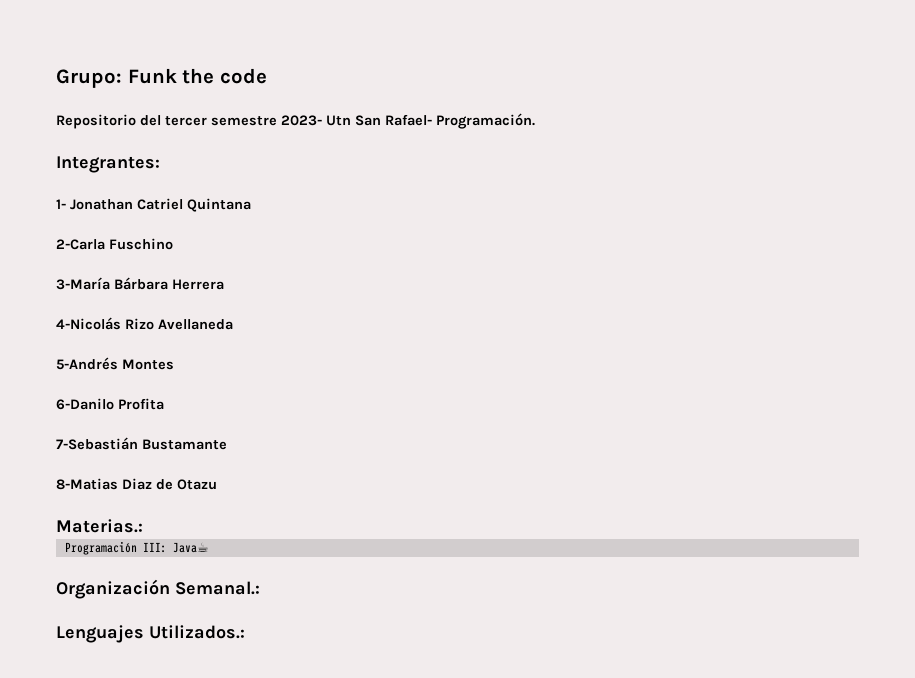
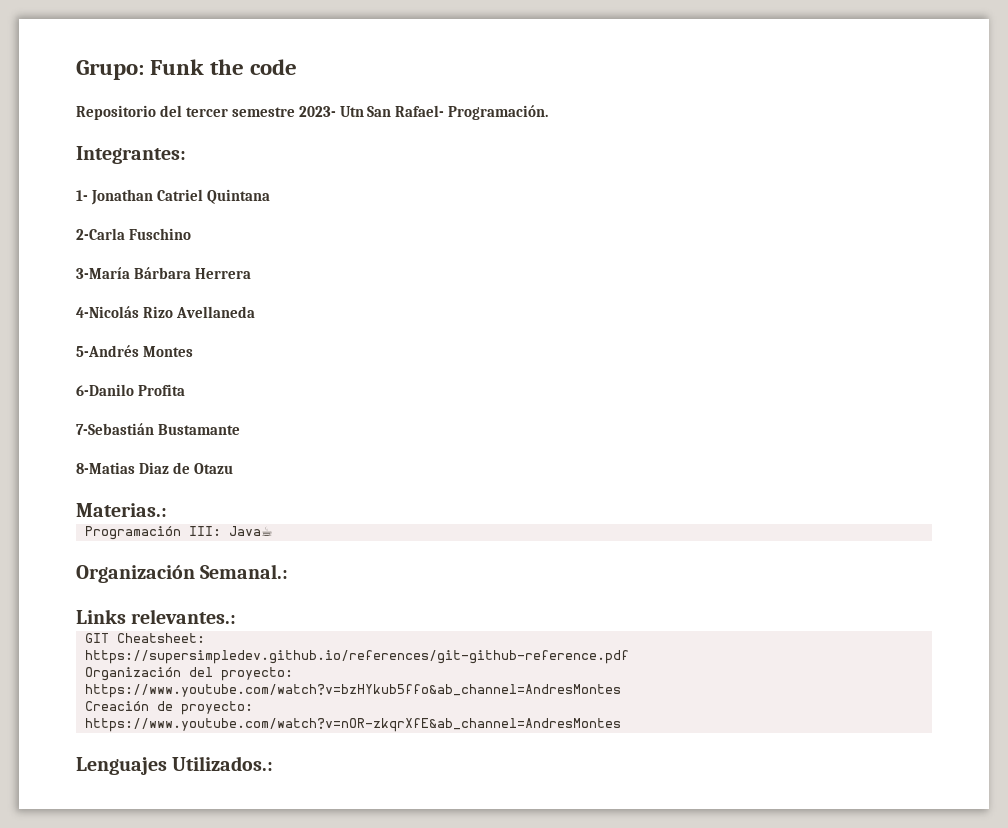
+ Links relevantes.:
+ GIT Cheatsheet:
+ https://supersimpledev.github.io/references/git-github-reference.pdf
+ Organización del proyecto:
+ https://www.youtube.com/watch?v=bzHYkub5ffo&ab_channel=AndresMontes
+ Creación de proyecto:
+ https://www.youtube.com/watch?v=nOR-zkqrXfE&ab_channel=AndresMontes

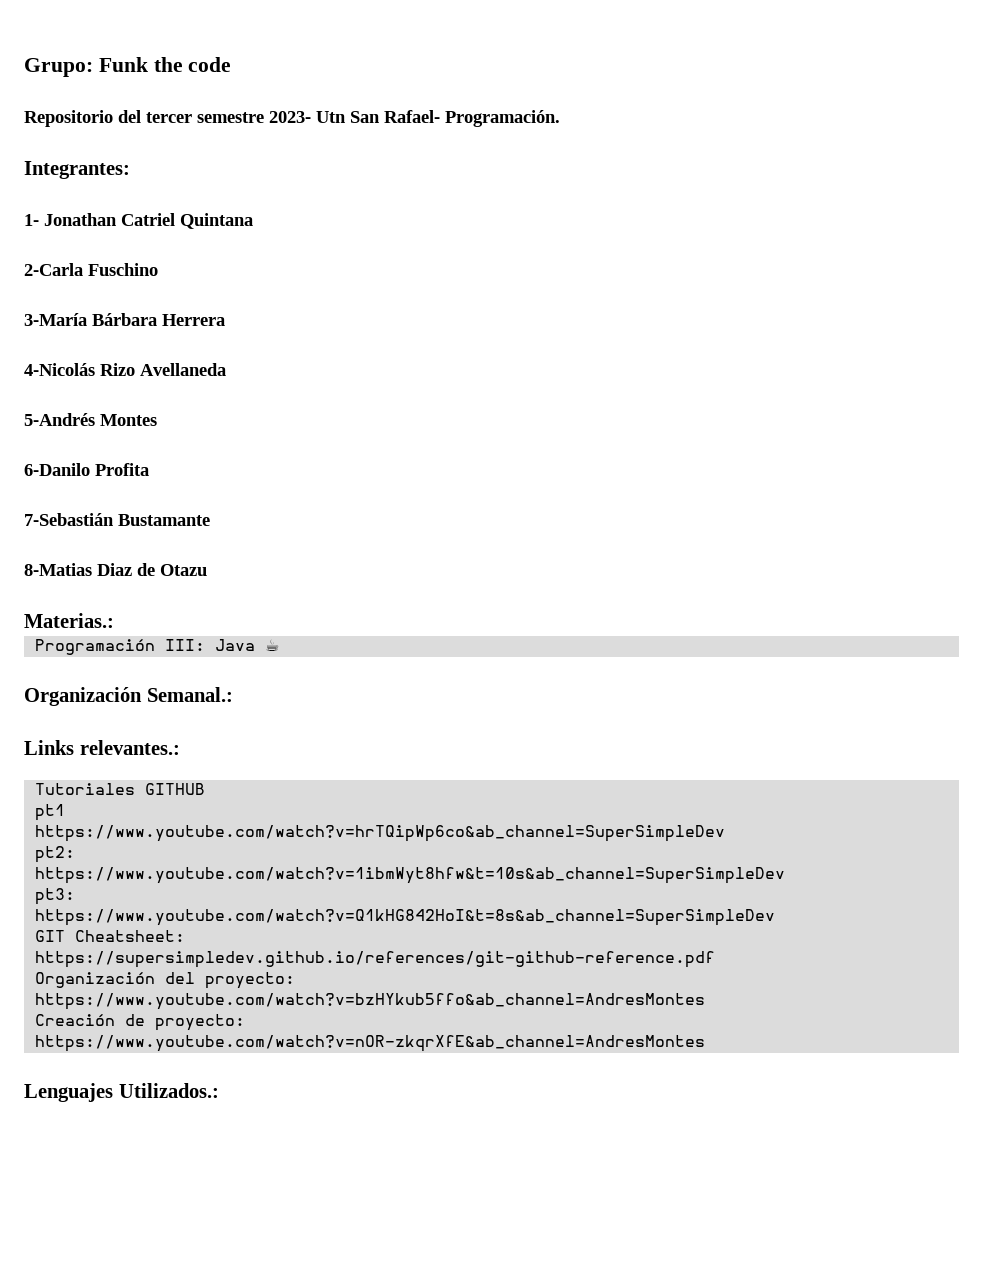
- Programación III: Java☕
+ Programación III: Java ☕
+ Tutoriales GITHUB
+ pt1
+ https://www.youtube.com/watch?v=hrTQipWp6co&ab_channel=SuperSimpleDev
+ pt2:
+ https://www.youtube.com/watch?v=1ibmWyt8hfw&t=10s&ab_channel=SuperSimpleDev
+ pt3:
+ https://www.youtube.com/watch?v=Q1kHG842HoI&t=8s&ab_channel=SuperSimpleDev

